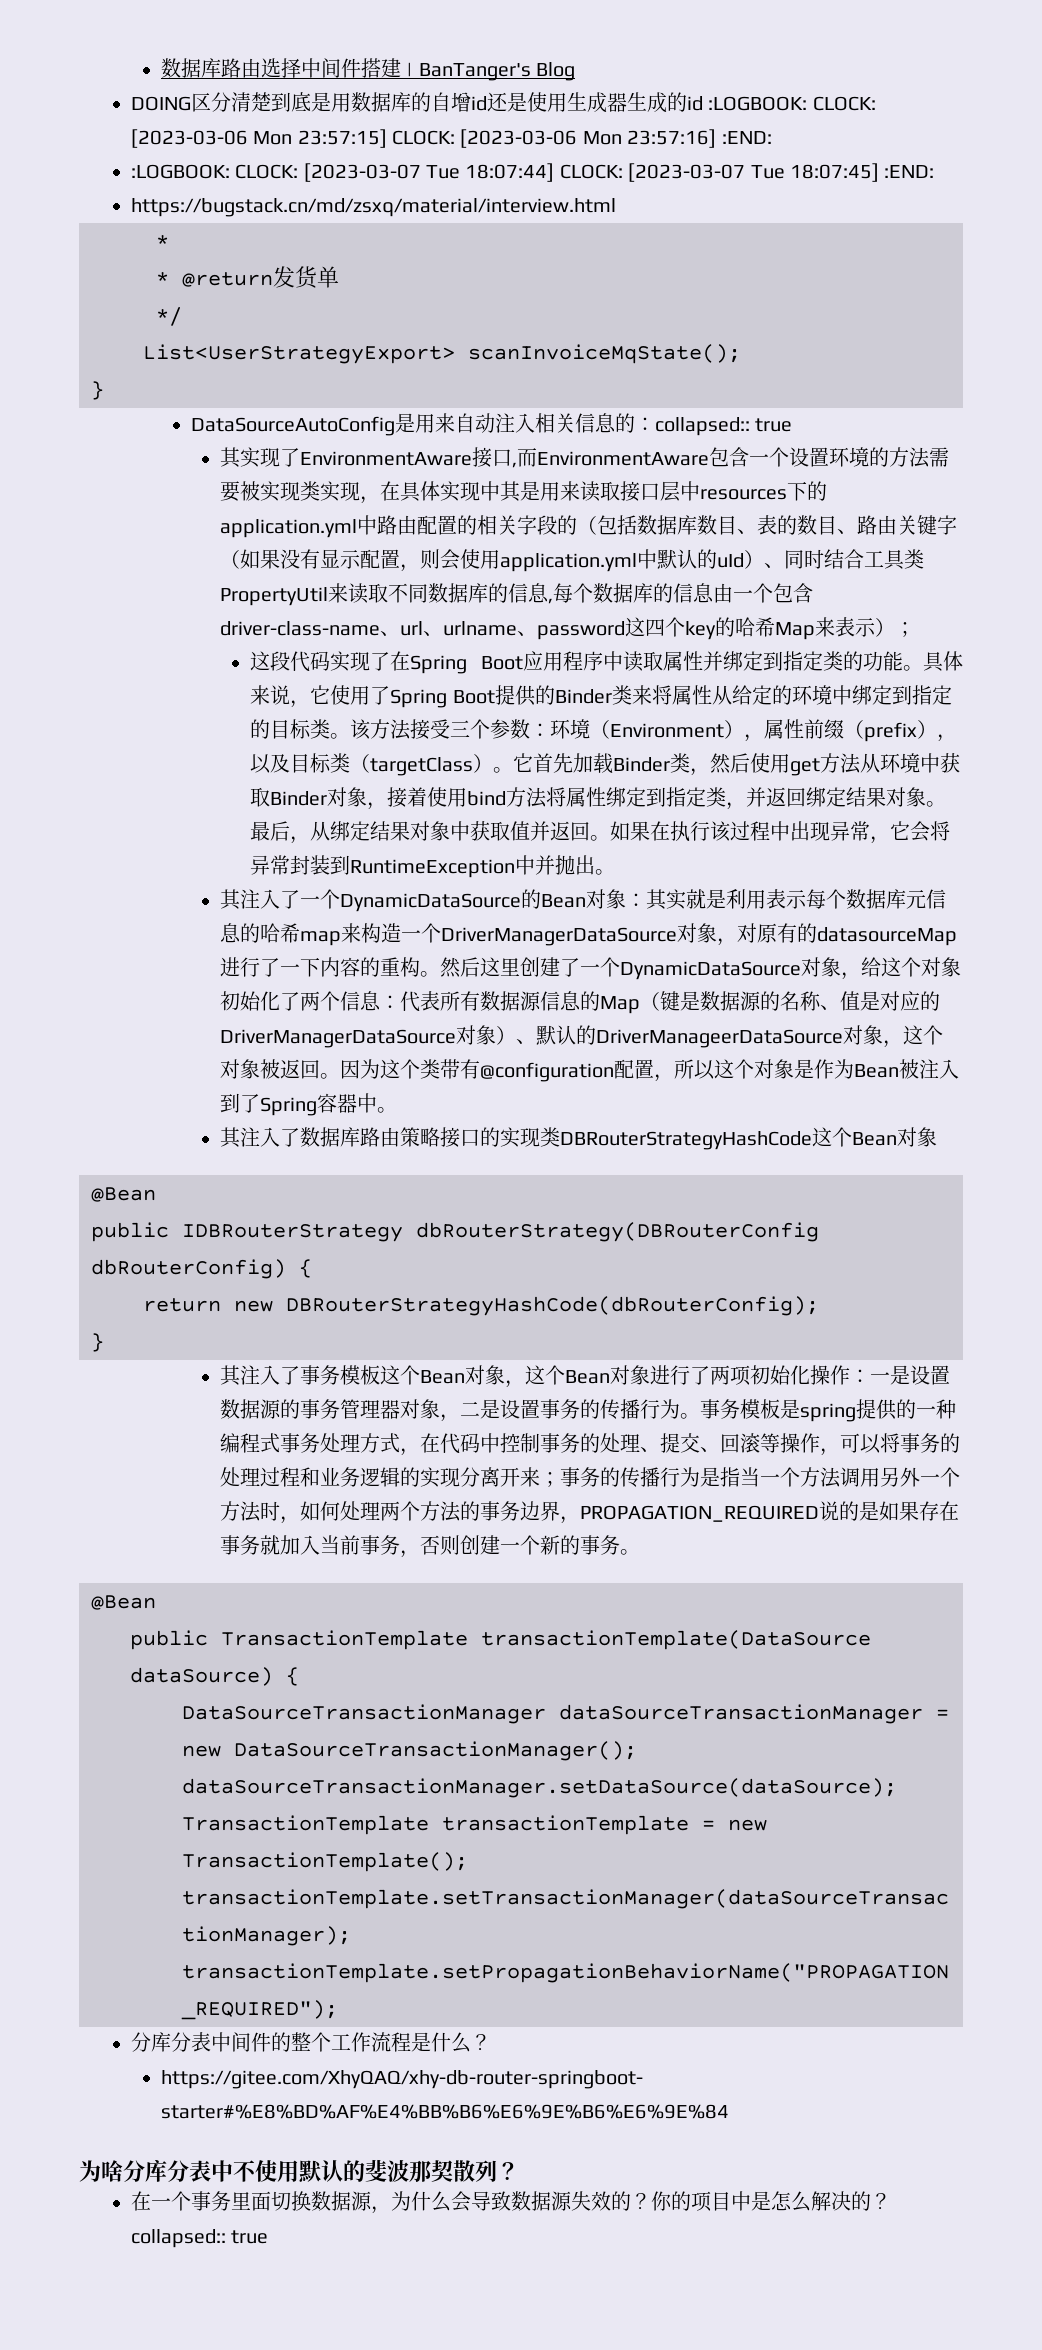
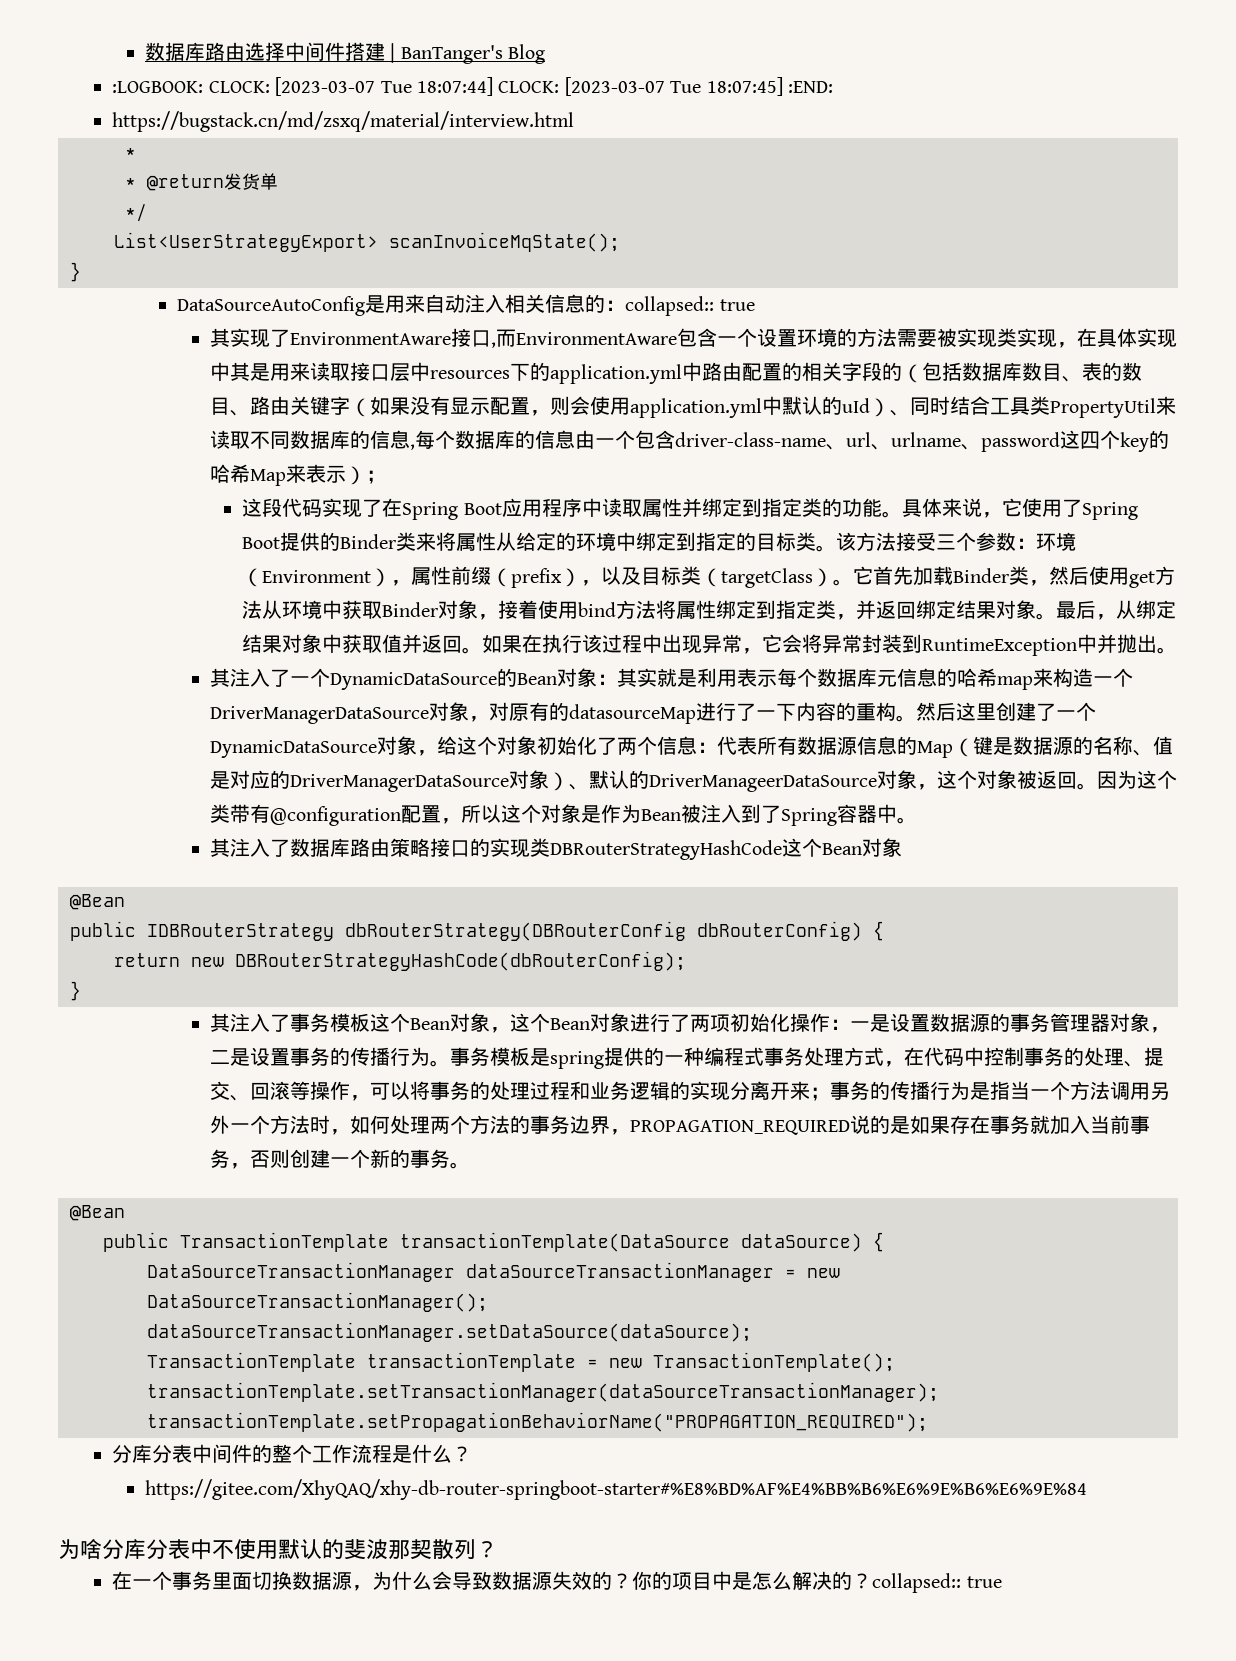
- DOING区分清楚到底是用数据库的自增id还是使用生成器生成的id :LOGBOOK: CLOCK: [2023-03-06 Mon 23:57:15] CLOCK: [2023-03-06 Mon 23:57:16] :END:

